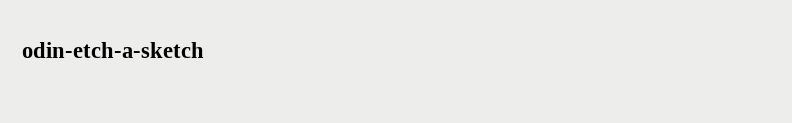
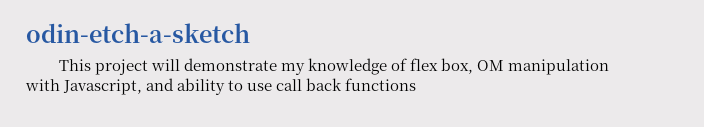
+ This project will demonstrate my knowledge of flex box, OM manipulation with Javascript, and ability to use call back functions

